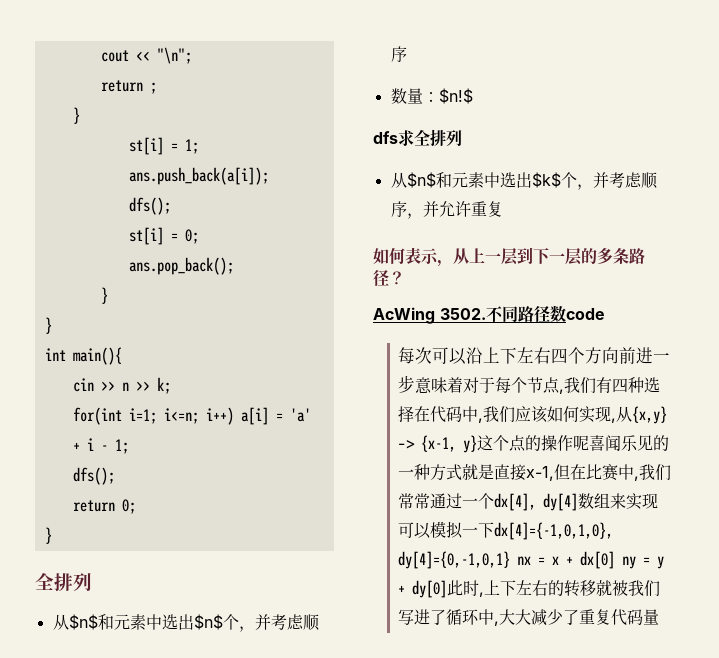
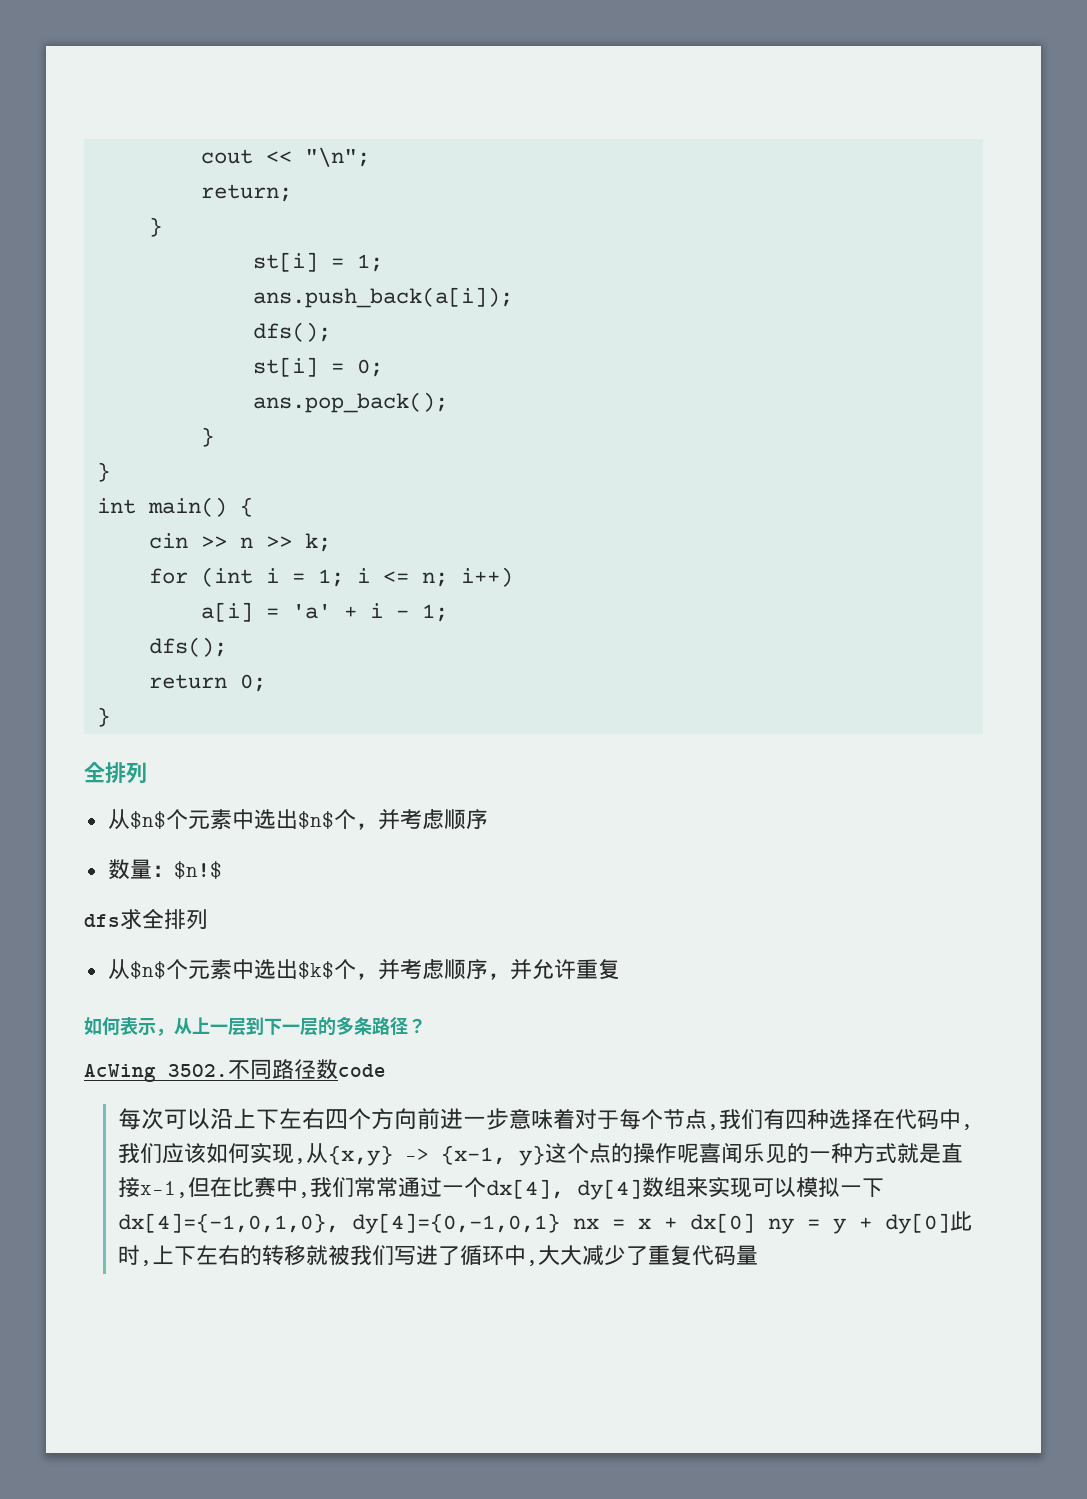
- return ;
+ return;
- int main(){
+ int main() {
- for(int i=1; i<=n; i++) a[i] = 'a' + i - 1;
+ for (int i = 1; i <= n; i++)
+ a[i] = 'a' + i - 1;
- 从$n$和元素中选出$n$个，并考虑顺序
+ 从$n$个元素中选出$n$个，并考虑顺序
- 从$n$和元素中选出$k$个，并考虑顺序，并允许重复
+ 从$n$个元素中选出$k$个，并考虑顺序，并允许重复

